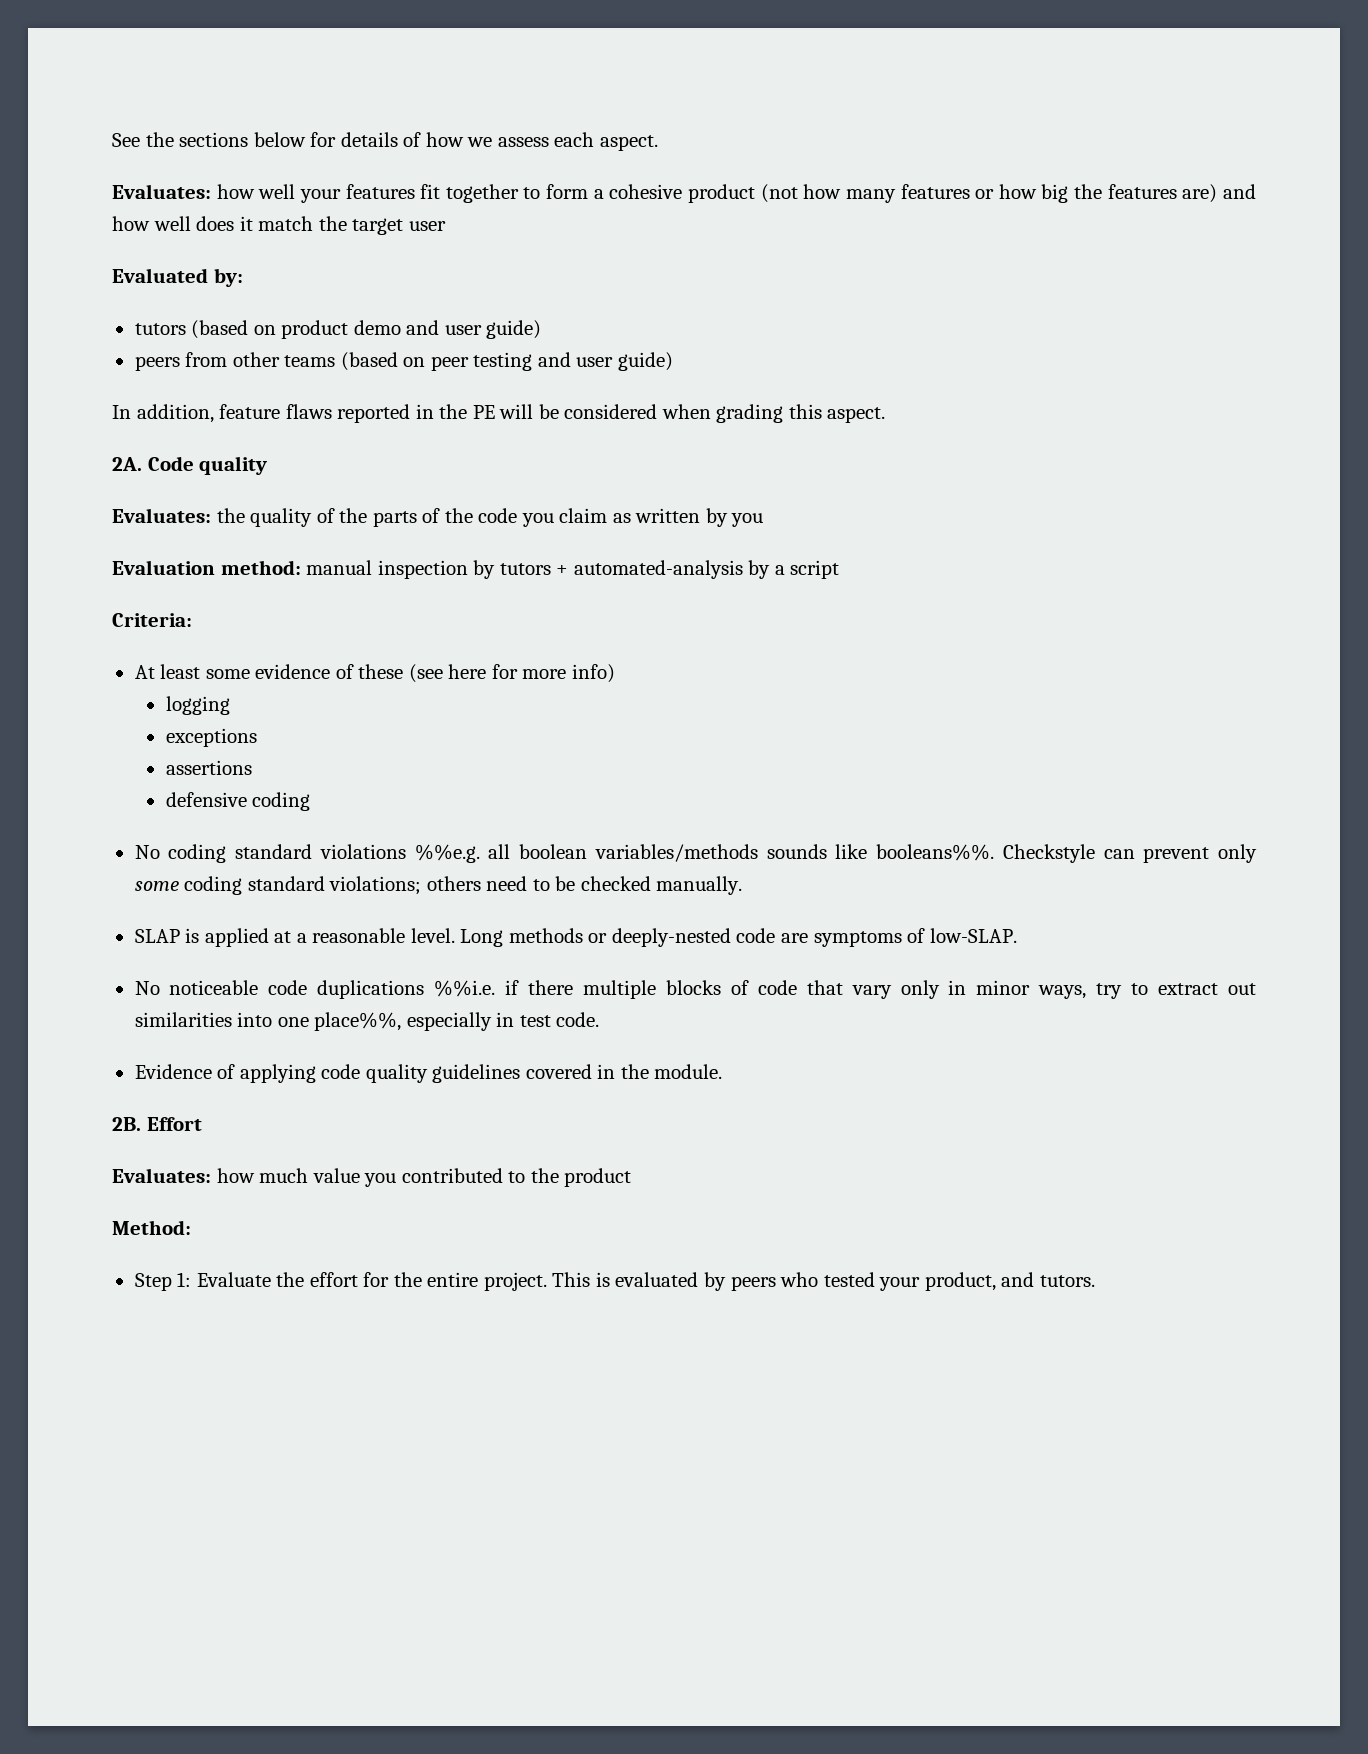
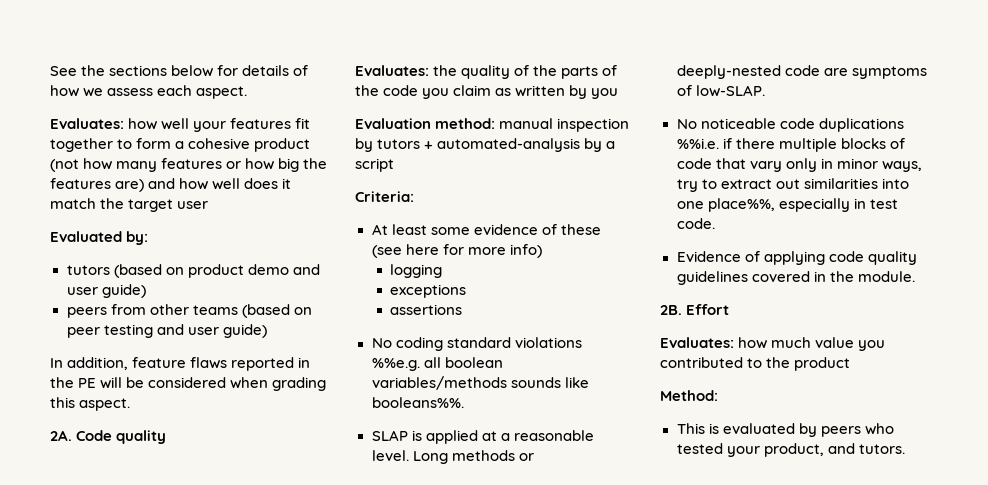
- defensive coding
- Checkstyle can prevent only some coding standard violations; others need to be checked manually.
- Step 1: Evaluate the effort for the entire project.

